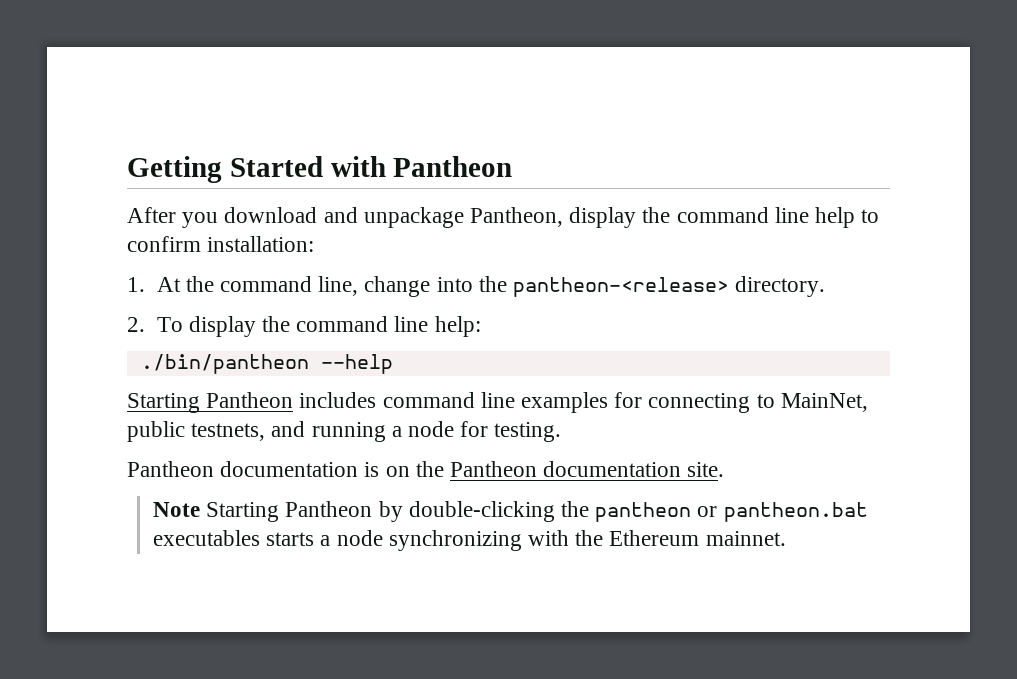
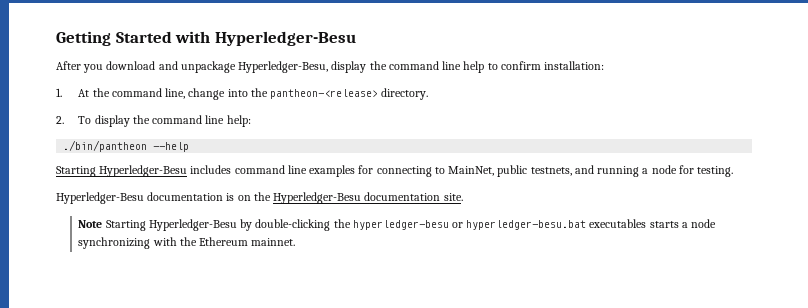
- Getting Started with Pantheon
+ Getting Started with Hyperledger-Besu
- After you download and unpackage Pantheon, display the command line help to confirm installation:
+ After you download and unpackage Hyperledger-Besu, display the command line help to confirm installation:
- Starting Pantheon includes command line examples for connecting to MainNet, public testnets, and running a node for testing.
+ Starting Hyperledger-Besu includes command line examples for connecting to MainNet, public testnets, and running a node for testing.
- Pantheon documentation is on the Pantheon documentation site.
+ Hyperledger-Besu documentation is on the Hyperledger-Besu documentation site.
- Note Starting Pantheon by double-clicking the pantheon or pantheon.bat executables starts a node synchronizing with the Ethereum mainnet.
+ Note Starting Hyperledger-Besu by double-clicking the hyperledger-besu or hyperledger-besu.bat executables starts a node synchronizing with the Ethereum mainnet.

